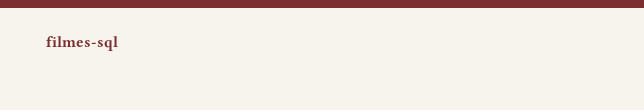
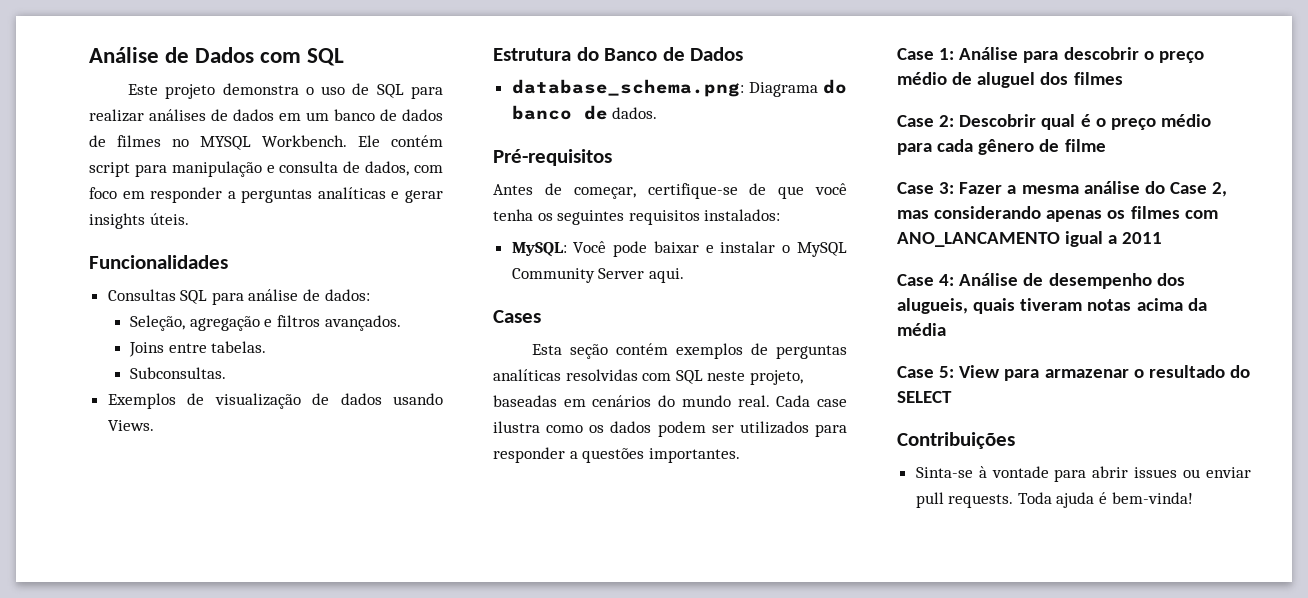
- filmes-sql
+ Análise de Dados com SQL
+ Este projeto demonstra o uso de SQL para realizar análises de dados em um banco de dados de filmes no MYSQL Workbench. Ele contém script para manipulação e consulta de dados, com foco em responder a perguntas analíticas e gerar insights úteis.
+ Funcionalidades
+ Consultas SQL para análise de dados:
+ Seleção, agregação e filtros avançados.
+ Joins entre tabelas.
+ Subconsultas.
+ Exemplos de visualização de dados usando Views.
+ Estrutura do Banco de Dados
+ database_schema.png: Diagrama do banco de dados.
+ Pré-requisitos
+ Antes de começar, certifique-se de que você tenha os seguintes requisitos instalados:
+ MySQL: Você pode baixar e instalar o MySQL Community Server aqui.
+ Cases
+ Esta seção contém exemplos de perguntas analíticas resolvidas com SQL neste projeto, baseadas em cenários do mundo real. Cada case ilustra como os dados podem ser utilizados para responder a questões importantes.
+ Case 1: Análise para descobrir o preço médio de aluguel dos filmes
+ Case 2: Descobrir qual é o preço médio para cada gênero de filme
+ Case 3: Fazer a mesma análise do Case 2, mas considerando apenas os filmes com ANO_LANCAMENTO igual a 2011
+ Case 4: Análise de desempenho dos alugueis, quais tiveram notas acima da média
+ Case 5: View para armazenar o resultado do SELECT
+ Contribuições
+ Sinta-se à vontade para abrir issues ou enviar pull requests. Toda ajuda é bem-vinda!

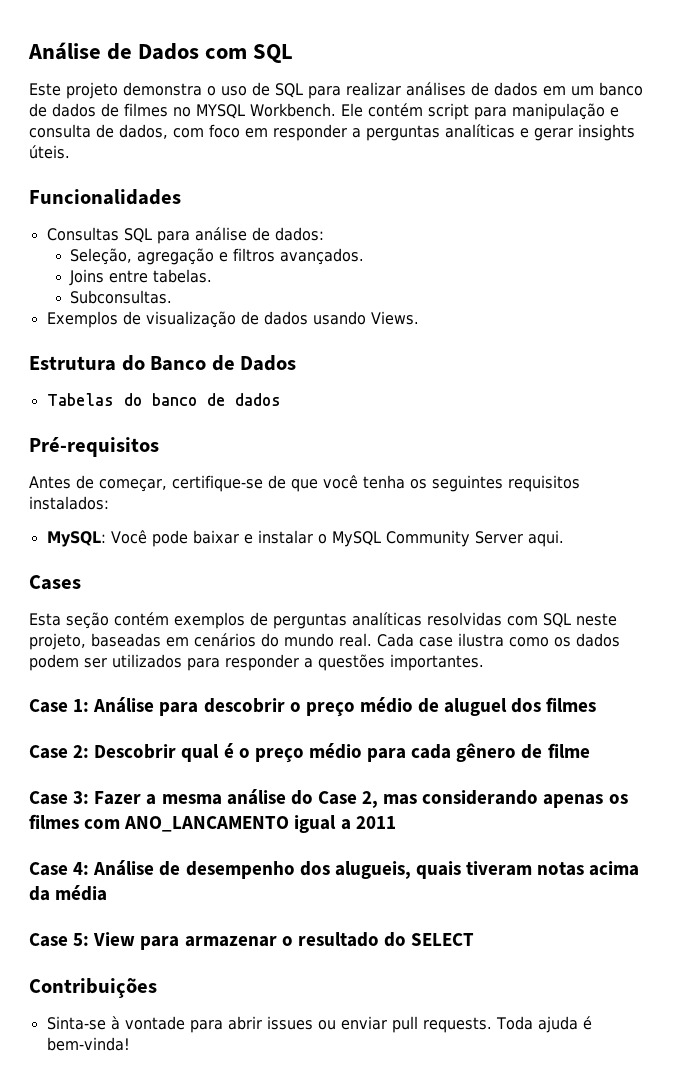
- database_schema.png: Diagrama do banco de dados.
+ Tabelas do banco de dados

